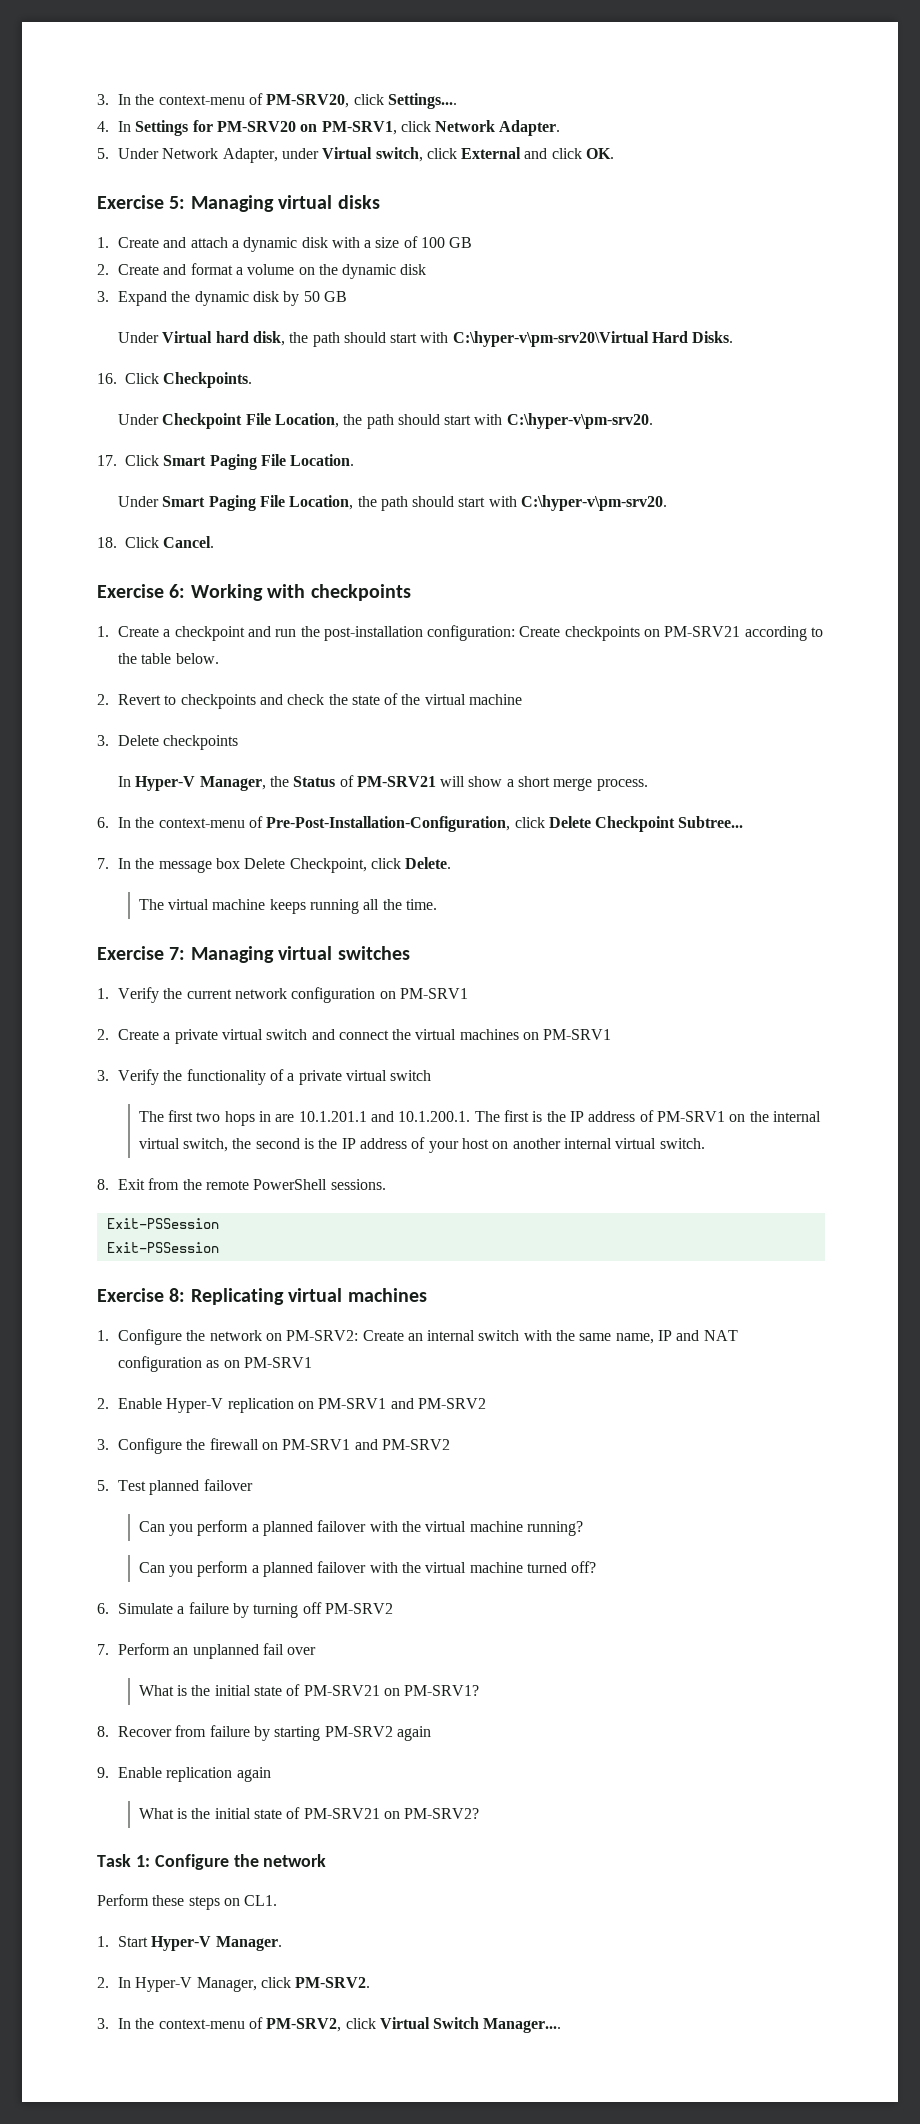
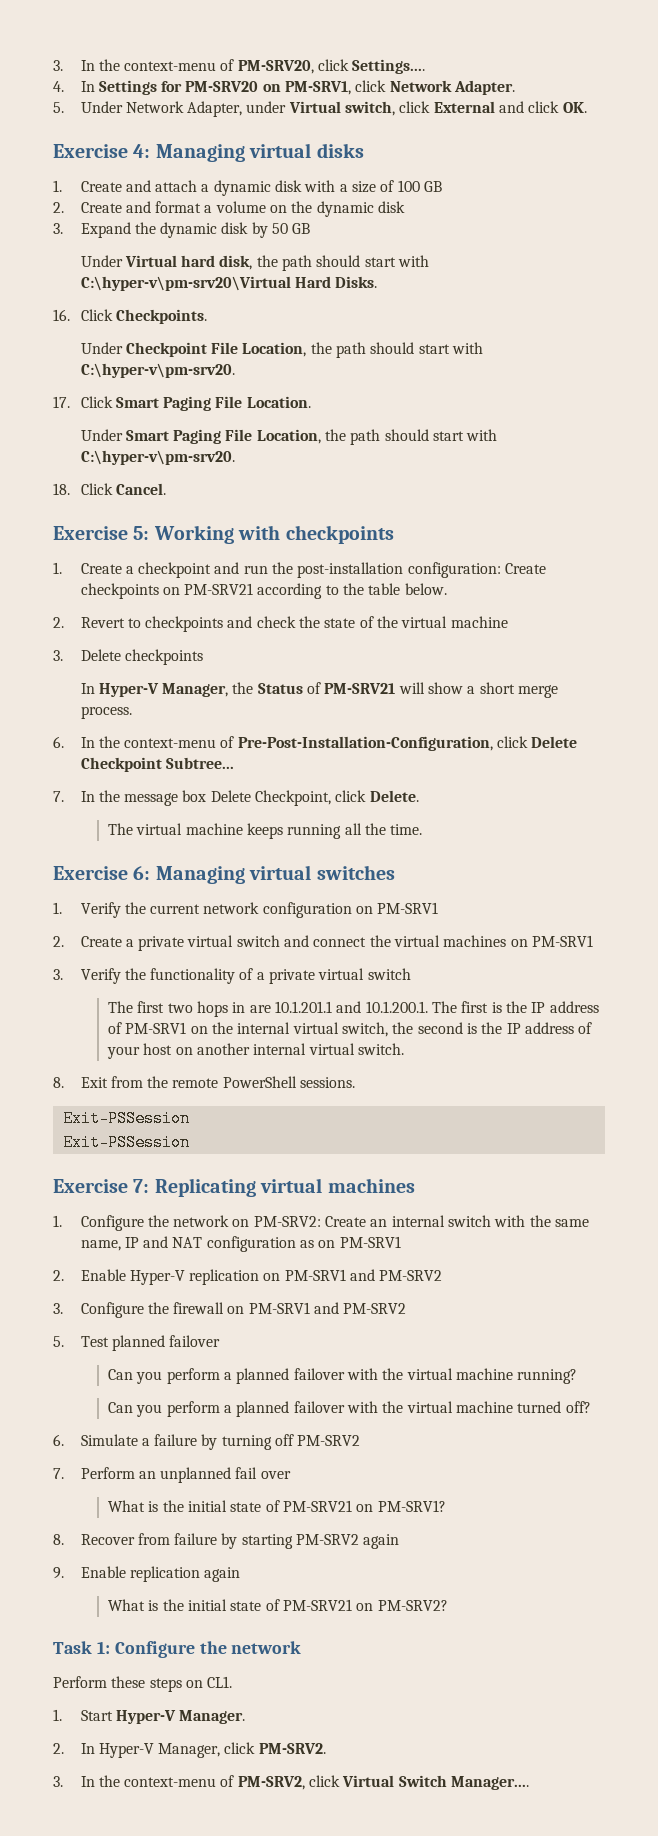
- Exercise 5: Managing virtual disks
+ Exercise 4: Managing virtual disks
- Exercise 6: Working with checkpoints
+ Exercise 5: Working with checkpoints
- Exercise 7: Managing virtual switches
+ Exercise 6: Managing virtual switches
- Exercise 8: Replicating virtual machines
+ Exercise 7: Replicating virtual machines

